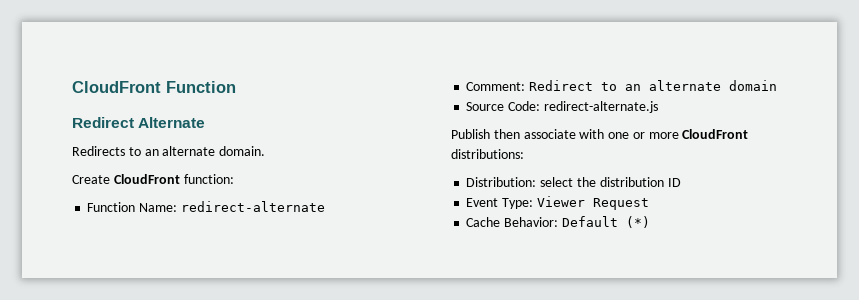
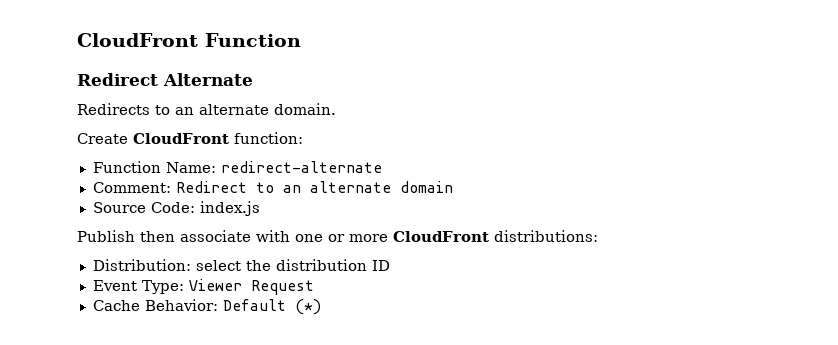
- Source Code: redirect-alternate.js
+ Source Code: index.js

